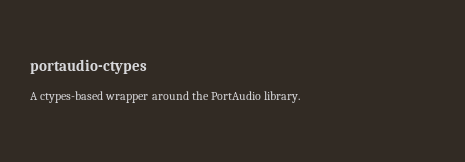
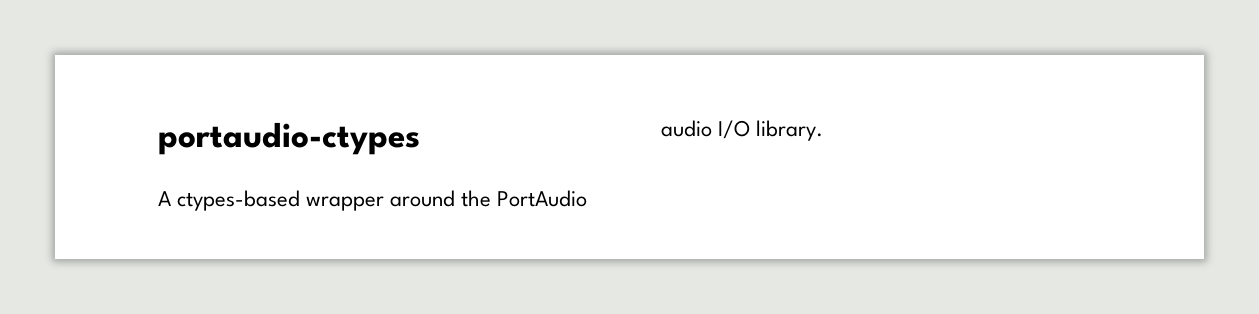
- A ctypes-based wrapper around the PortAudio library.
+ A ctypes-based wrapper around the PortAudio audio I/O library.

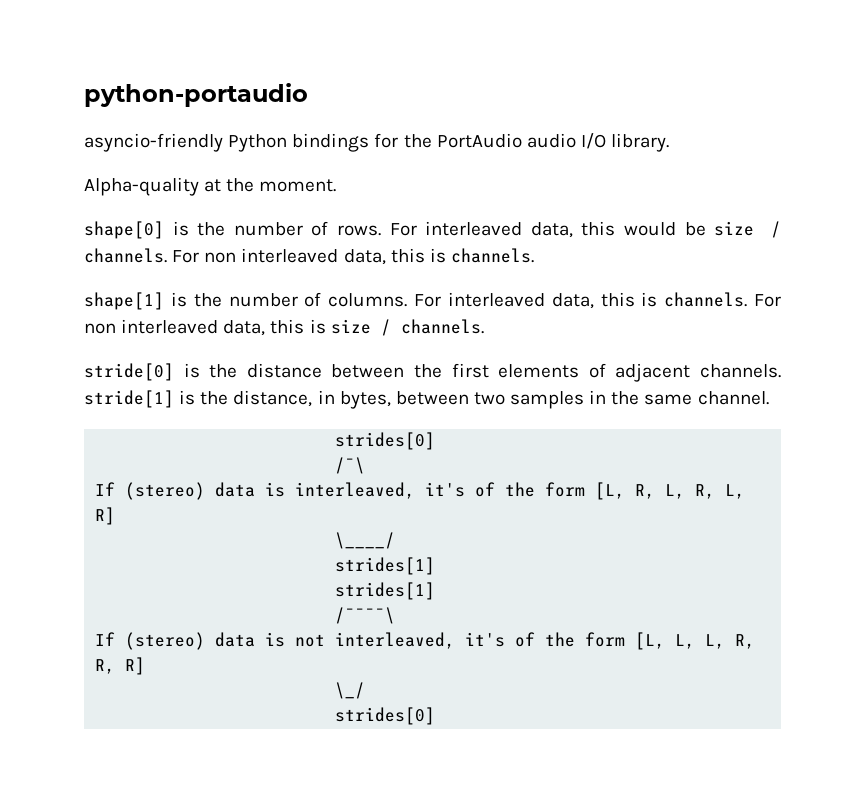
- portaudio-ctypes
- A ctypes-based wrapper around the PortAudio audio I/O library.
+ python-portaudio
+ asyncio-friendly Python bindings for the PortAudio audio I/O library.
+ Alpha-quality at the moment.
+ shape[0] is the number of rows. For interleaved data, this would be size / channels. For non interleaved data, this is channels.
+ shape[1] is the number of columns. For interleaved data, this is channels. For non interleaved data, this is size / channels.
+ stride[0] is the distance between the first elements of adjacent channels. stride[1] is the distance, in bytes, between two samples in the same channel.
+ strides[0]
+ /¯\
+ If (stereo) data is interleaved, it's of the form [L, R, L, R, L, R]
+ \____/
+ strides[1]
+ strides[1]
+ /¯¯¯¯\
+ If (stereo) data is not interleaved, it's of the form [L, L, L, R, R, R]
+ \_/
+ strides[0]

